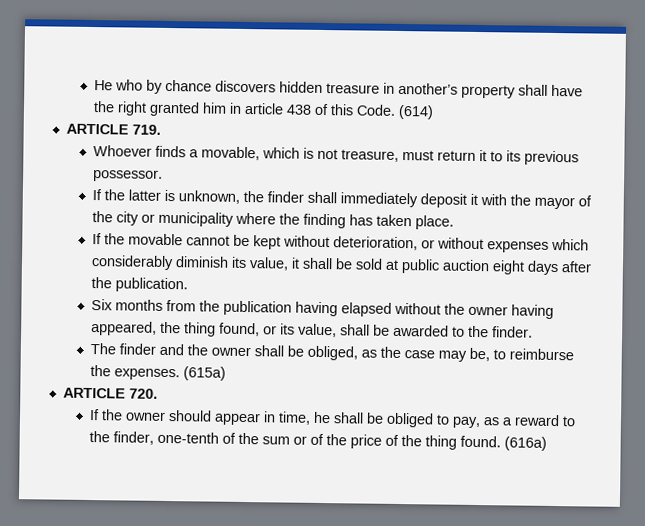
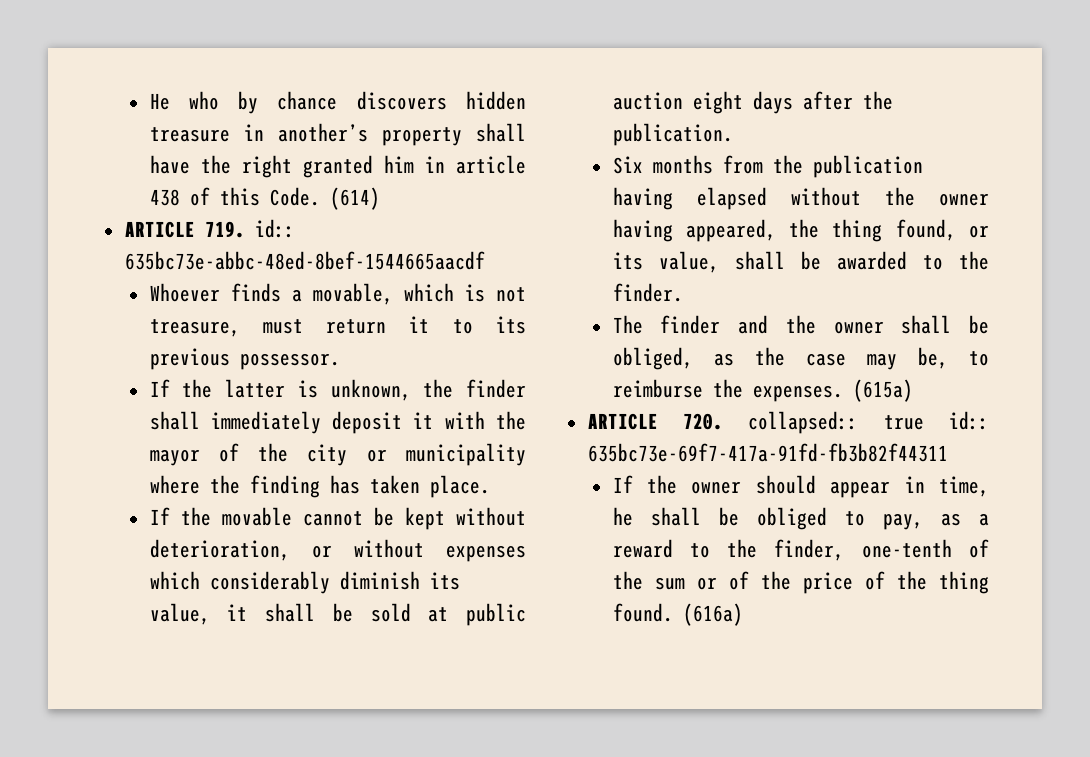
- ARTICLE 719.
+ ARTICLE 719. id:: 635bc73e-abbc-48ed-8bef-1544665aacdf
- ARTICLE 720.
+ ARTICLE 720. collapsed:: true id:: 635bc73e-69f7-417a-91fd-fb3b82f44311

